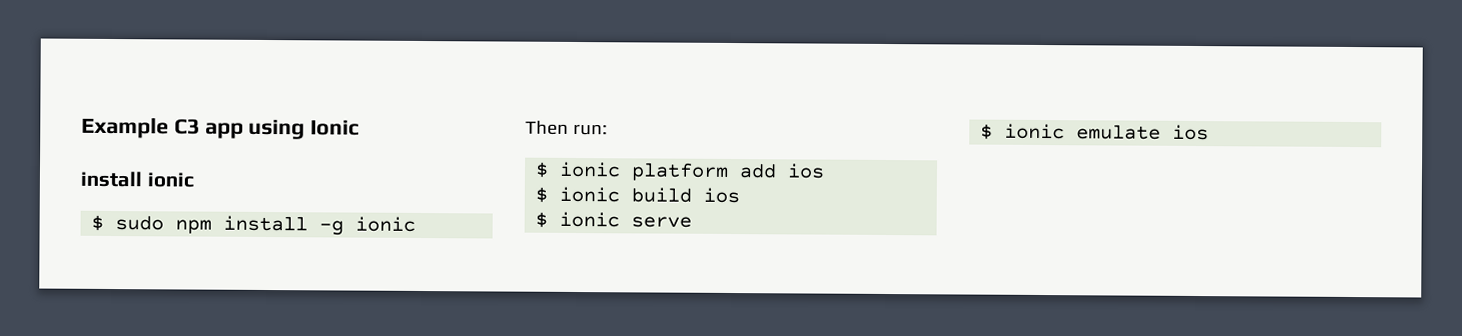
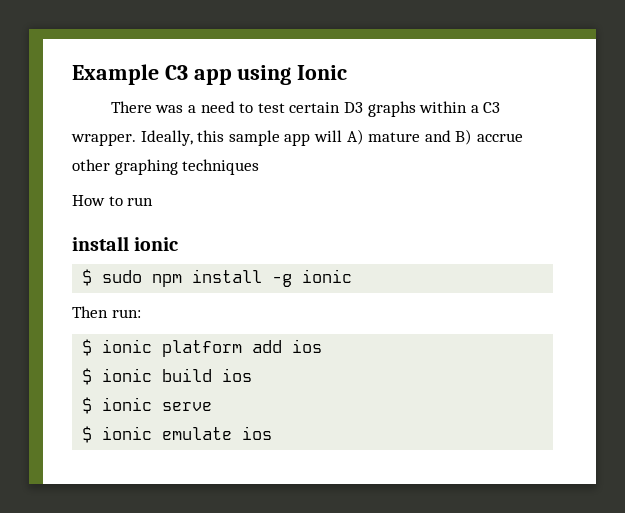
+ There was a need to test certain D3 graphs within a C3 wrapper. Ideally, this sample app will A) mature and B) accrue other graphing techniques
+ How to run

